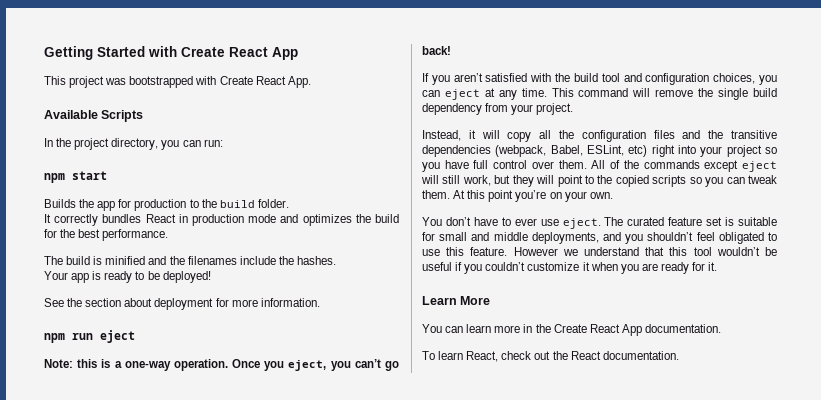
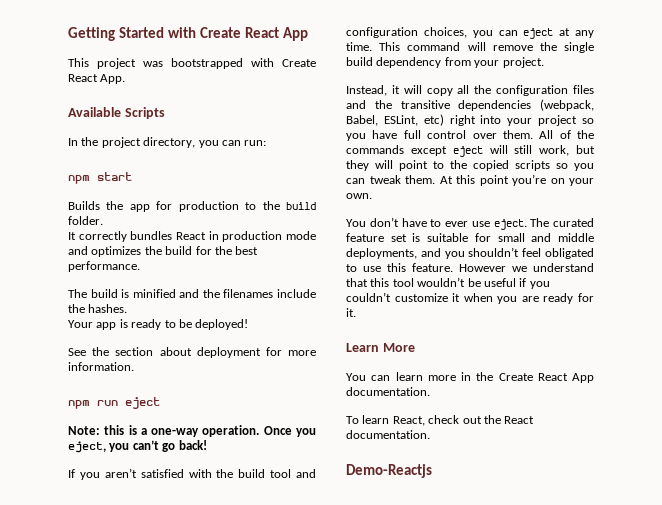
+ Demo-Reactjs

